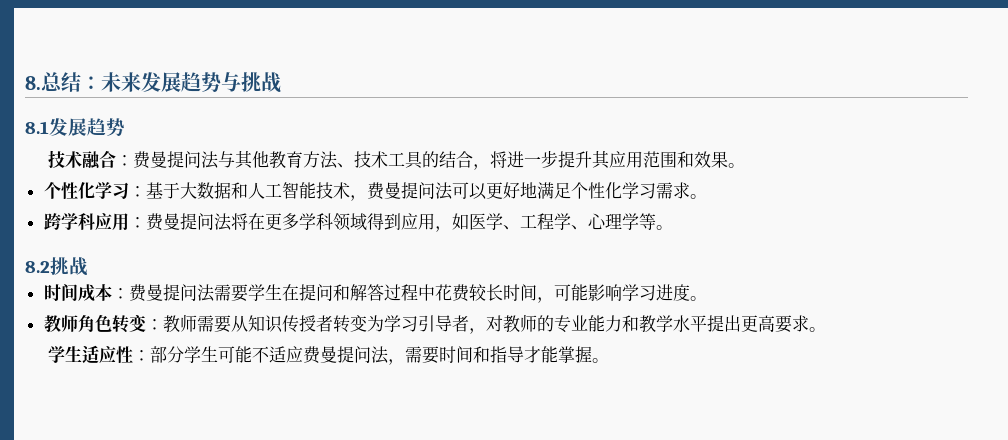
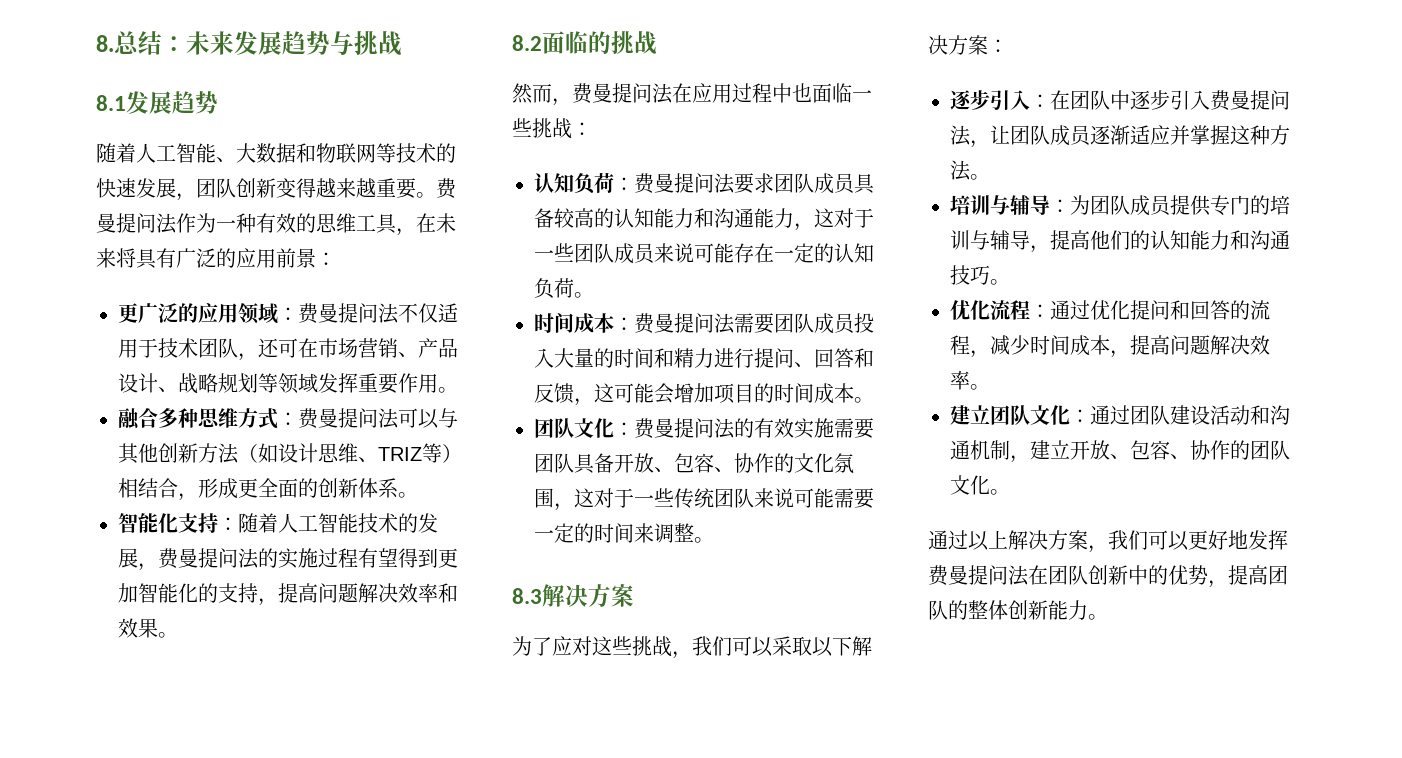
- 技术融合：费曼提问法与其他教育方法、技术工具的结合，将进一步提升其应用范围和效果。
- 个性化学习：基于大数据和人工智能技术，费曼提问法可以更好地满足个性化学习需求。
- 跨学科应用：费曼提问法将在更多学科领域得到应用，如医学、工程学、心理学等。
- 8.2挑战
+ 随着人工智能、大数据和物联网等技术的快速发展，团队创新变得越来越重要。费曼提问法作为一种有效的思维工具，在未来将具有广泛的应用前景：
+ 更广泛的应用领域：费曼提问法不仅适用于技术团队，还可在市场营销、产品设计、战略规划等领域发挥重要作用。
+ 融合多种思维方式：费曼提问法可以与其他创新方法（如设计思维、TRIZ等）相结合，形成更全面的创新体系。
+ 智能化支持：随着人工智能技术的发展，费曼提问法的实施过程有望得到更加智能化的支持，提高问题解决效率和效果。
+ 8.2面临的挑战
+ 然而，费曼提问法在应用过程中也面临一些挑战：
+ 认知负荷：费曼提问法要求团队成员具备较高的认知能力和沟通能力，这对于一些团队成员来说可能存在一定的认知负荷。
- 时间成本：费曼提问法需要学生在提问和解答过程中花费较长时间，可能影响学习进度。
- 教师角色转变：教师需要从知识传授者转变为学习引导者，对教师的专业能力和教学水平提出更高要求。
- 学生适应性：部分学生可能不适应费曼提问法，需要时间和指导才能掌握。
+ 时间成本：费曼提问法需要团队成员投入大量的时间和精力进行提问、回答和反馈，这可能会增加项目的时间成本。
+ 团队文化：费曼提问法的有效实施需要团队具备开放、包容、协作的文化氛围，这对于一些传统团队来说可能需要一定的时间来调整。
+ 8.3解决方案
+ 为了应对这些挑战，我们可以采取以下解决方案：
+ 逐步引入：在团队中逐步引入费曼提问法，让团队成员逐渐适应并掌握这种方法。
+ 培训与辅导：为团队成员提供专门的培训与辅导，提高他们的认知能力和沟通技巧。
+ 优化流程：通过优化提问和回答的流程，减少时间成本，提高问题解决效率。
+ 建立团队文化：通过团队建设活动和沟通机制，建立开放、包容、协作的团队文化。
+ 通过以上解决方案，我们可以更好地发挥费曼提问法在团队创新中的优势，提高团队的整体创新能力。

